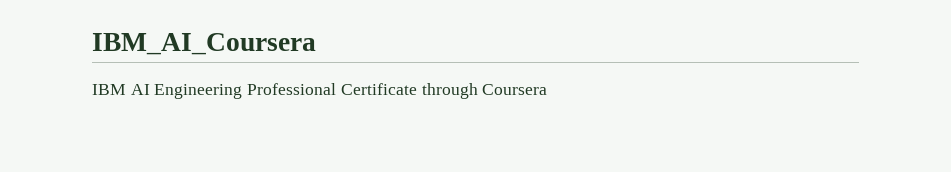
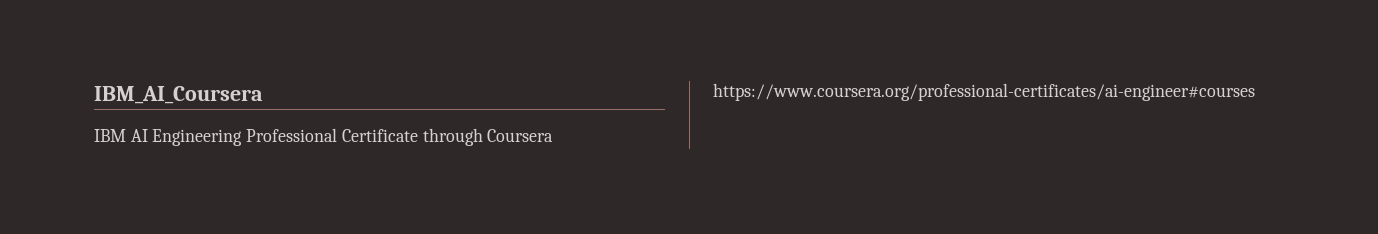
- IBM AI Engineering Professional Certificate through Coursera
+ IBM AI Engineering Professional Certificate through Coursera https://www.coursera.org/professional-certificates/ai-engineer#courses

